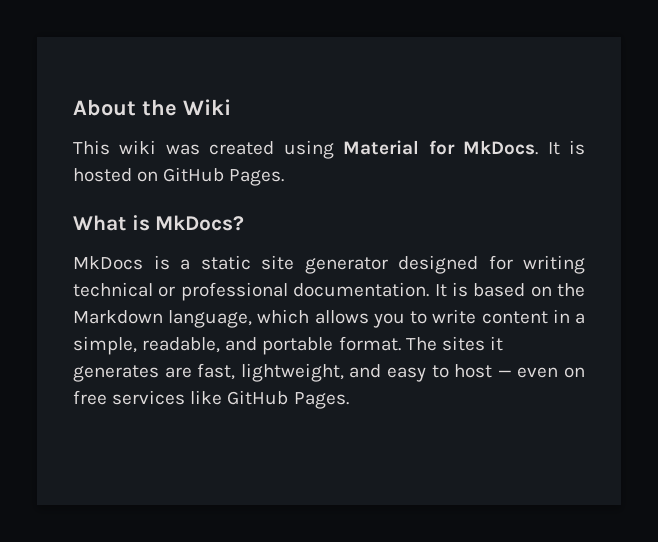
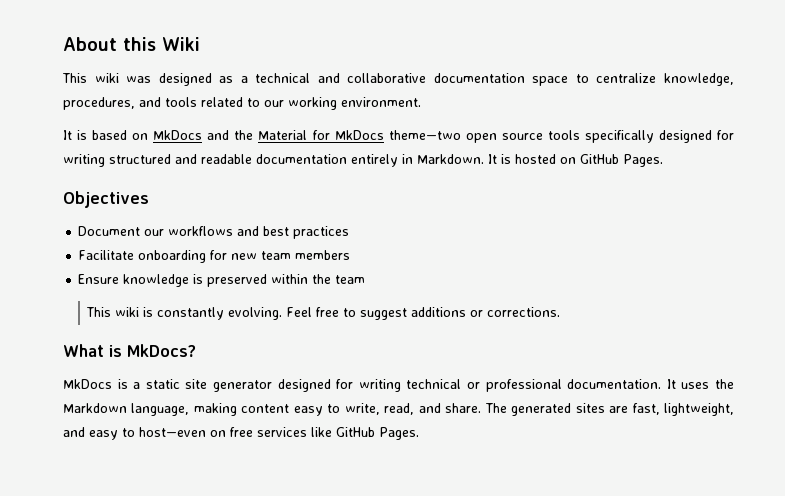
- About the Wiki
+ About this Wiki
- This wiki was created using Material for MkDocs.
+ This wiki was designed as a technical and collaborative documentation space to centralize knowledge, procedures, and tools related to our working environment.
+ It is based on MkDocs and the Material for MkDocs theme—two open source tools specifically designed for writing structured and readable documentation entirely in Markdown.
+ Objectives
+ Document our workflows and best practices
+ Facilitate onboarding for new team members
+ Ensure knowledge is preserved within the team
+ This wiki is constantly evolving. Feel free to suggest additions or corrections.
- It is based on the Markdown language, which allows you to write content in a simple, readable, and portable format. The sites it generates are fast, lightweight, and easy to host — even on free services like GitHub Pages.
+ It uses the Markdown language, making content easy to write, read, and share. The generated sites are fast, lightweight, and easy to host—even on free services like GitHub Pages.

